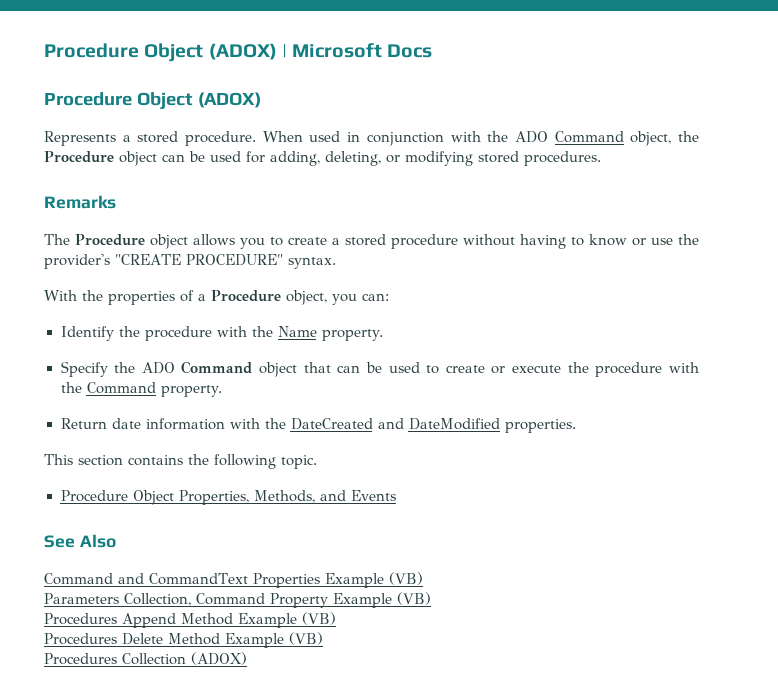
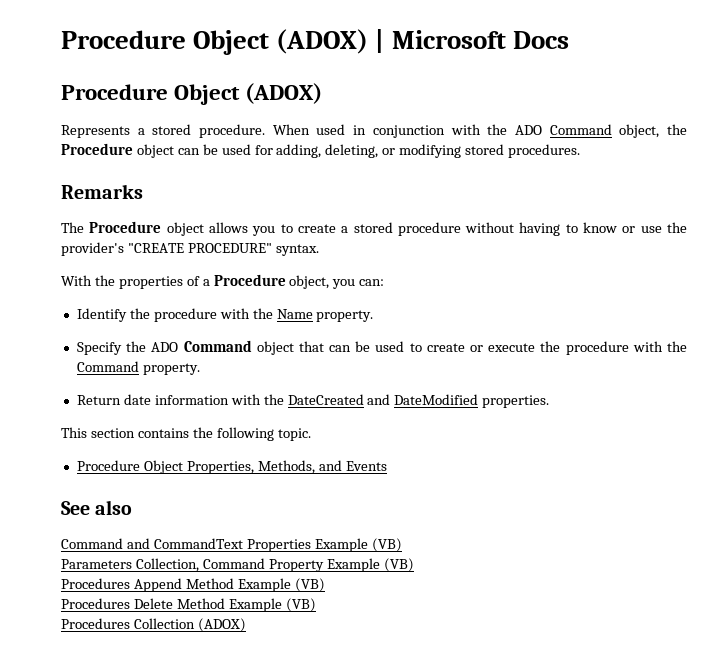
- See Also
+ See also

